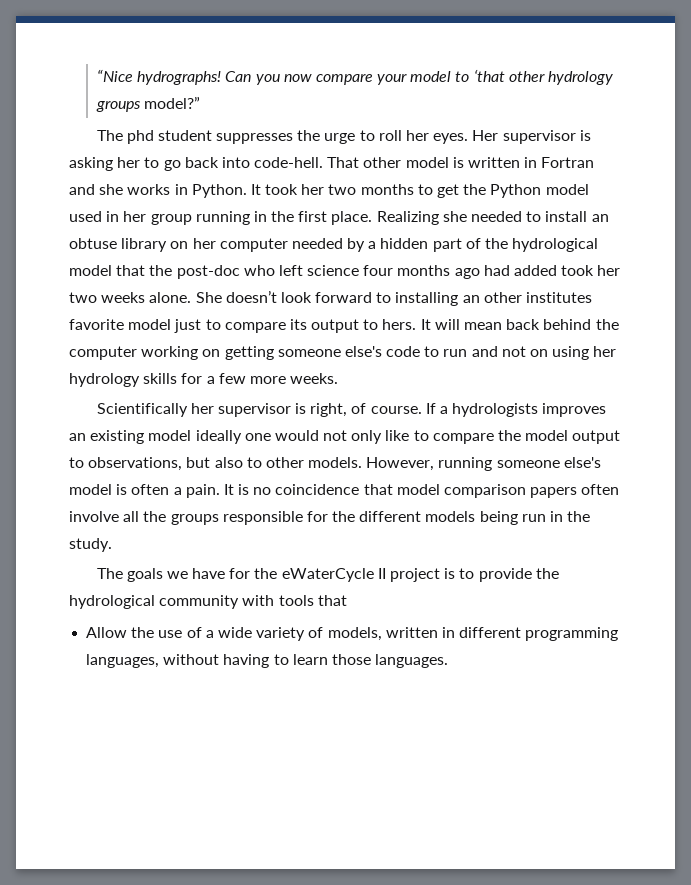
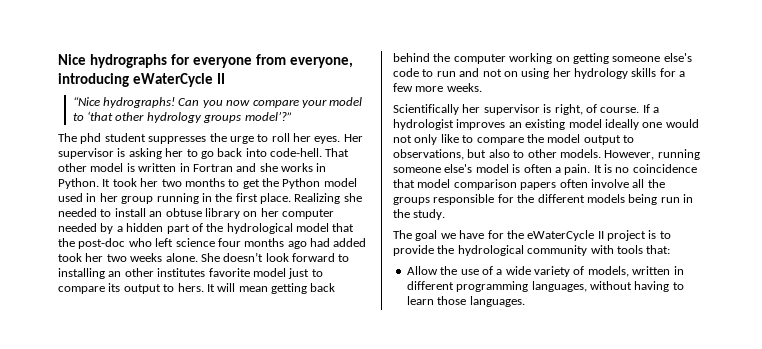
+ Nice hydrographs for everyone from everyone, introducing eWaterCycle II
- Can you now compare your model to ‘that other hydrology groups model?”
+ Can you now compare your model to ‘that other hydrology groups model’?”
- It will mean back behind the computer working on getting someone else's code to run and not on using her hydrology skills for a few more weeks.
+ It will mean getting back behind the computer working on getting someone else's code to run and not on using her hydrology skills for a few more weeks.
- If a hydrologists improves an existing model ideally one would not only like to compare the model output to observations, but also to other models.
+ If a hydrologist improves an existing model ideally one would not only like to compare the model output to observations, but also to other models.
- The goals we have for the eWaterCycle II project is to provide the hydrological community with tools that
+ The goal we have for the eWaterCycle II project is to provide the hydrological community with tools that:

